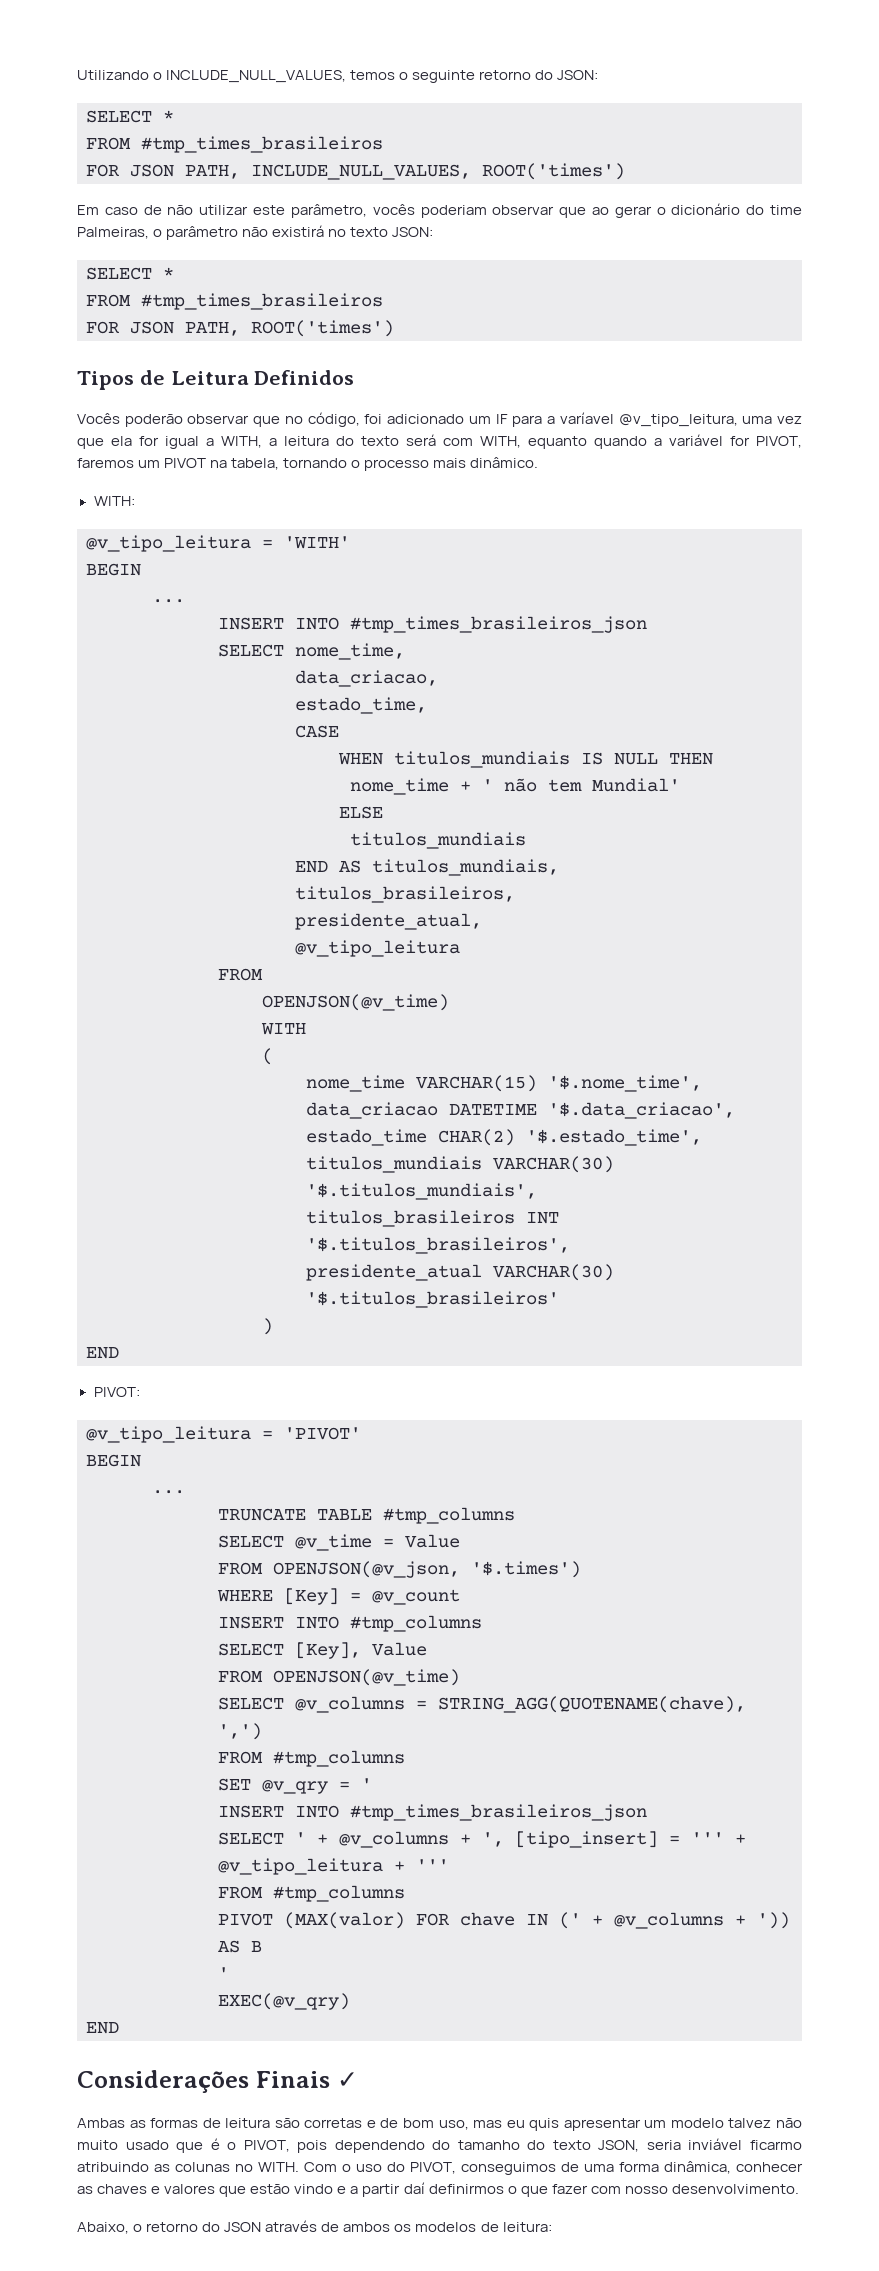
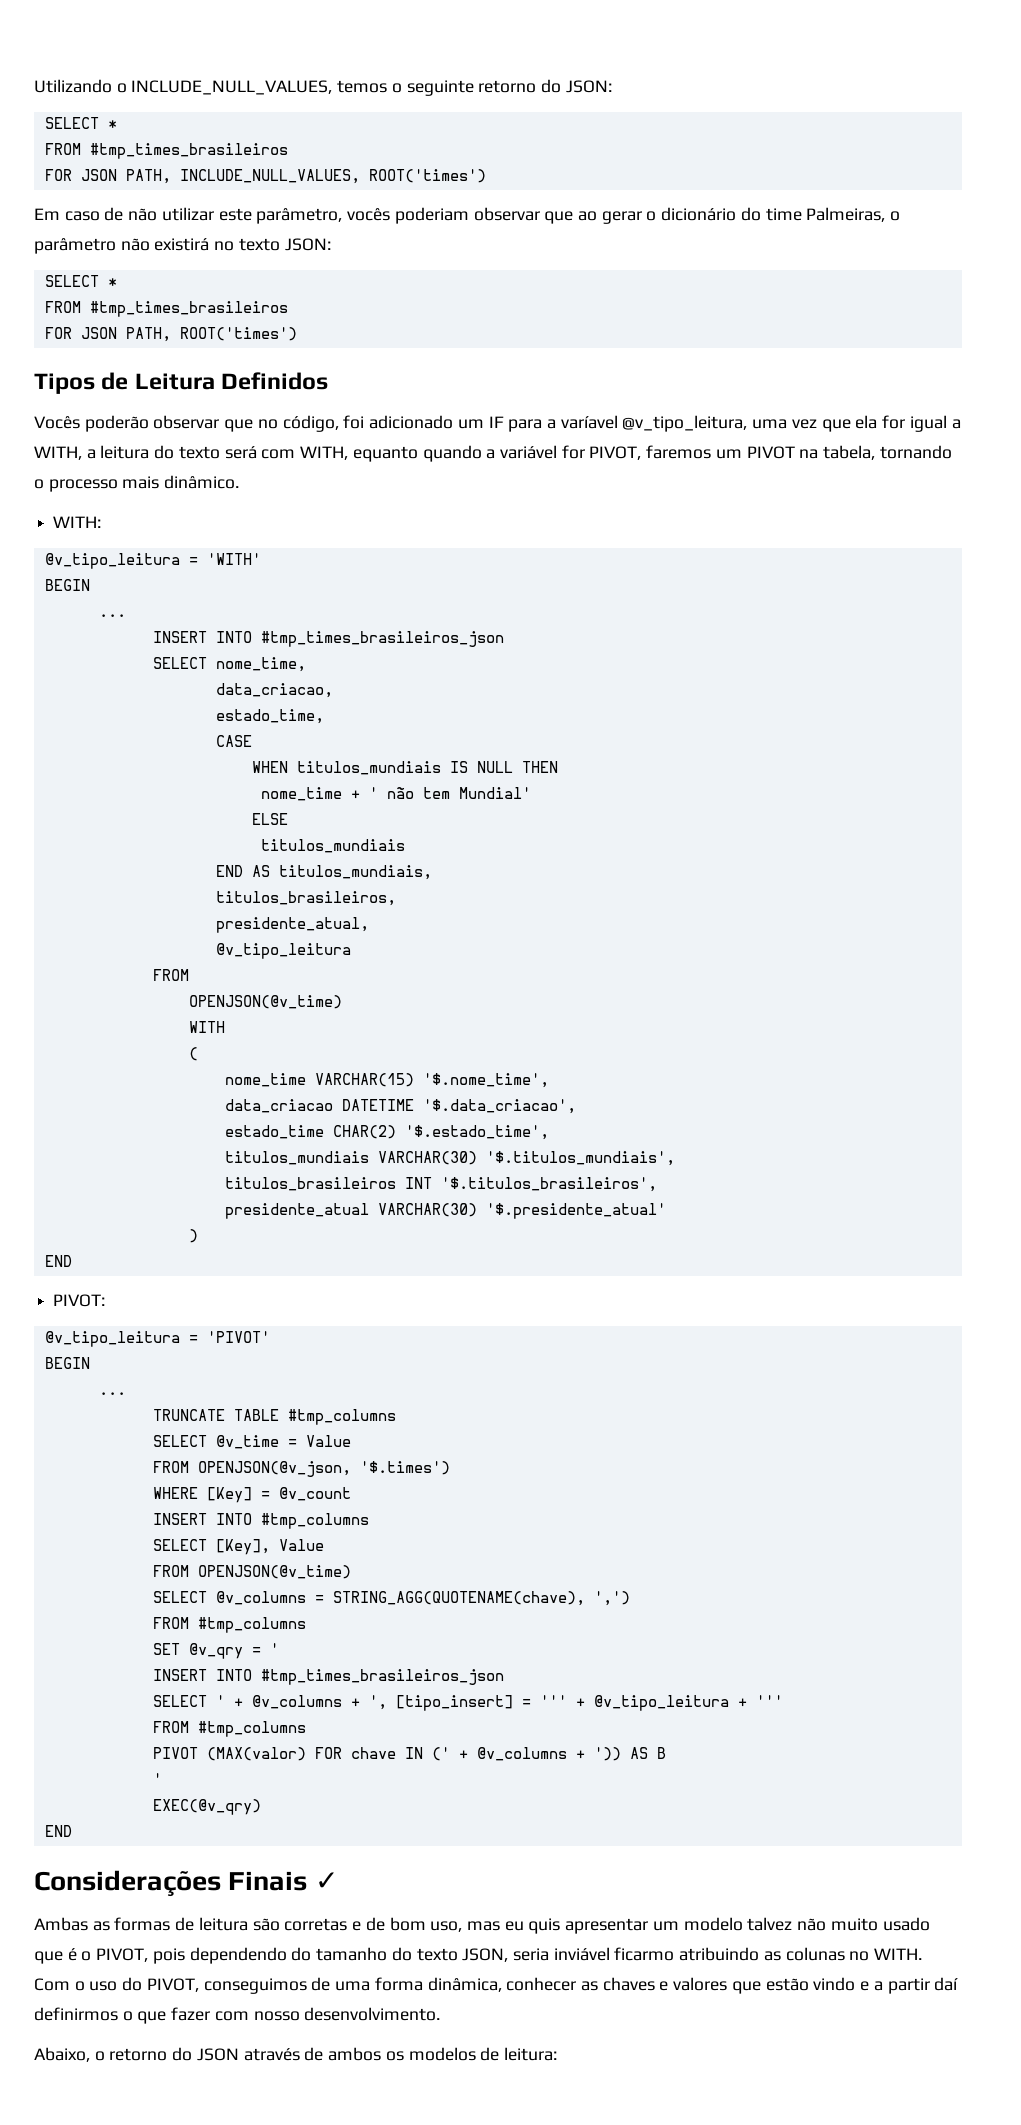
- presidente_atual VARCHAR(30) '$.titulos_brasileiros'
+ presidente_atual VARCHAR(30) '$.presidente_atual'

